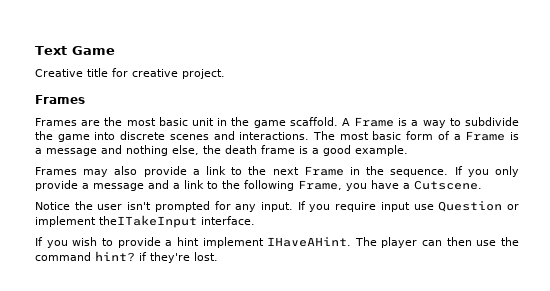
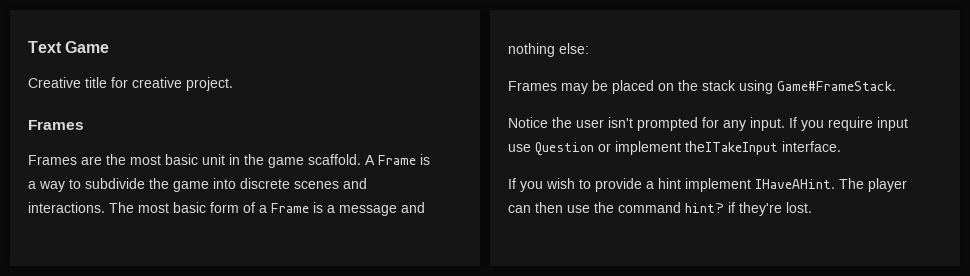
- The most basic form of a Frame is a message and nothing else, the death frame is a good example.
- Frames may also provide a link to the next Frame in the sequence. If you only provide a message and a link to the following Frame, you have a Cutscene.
+ The most basic form of a Frame is a message and nothing else:
+ Frames may be placed on the stack using Game#FrameStack.

